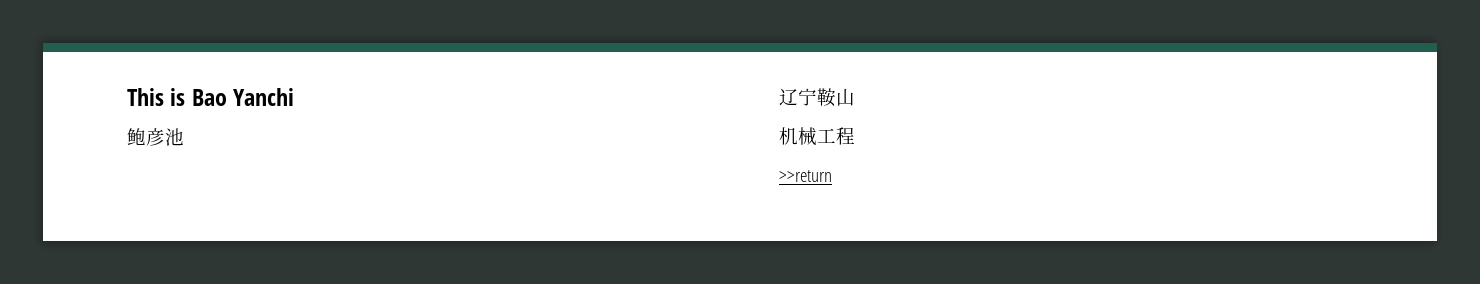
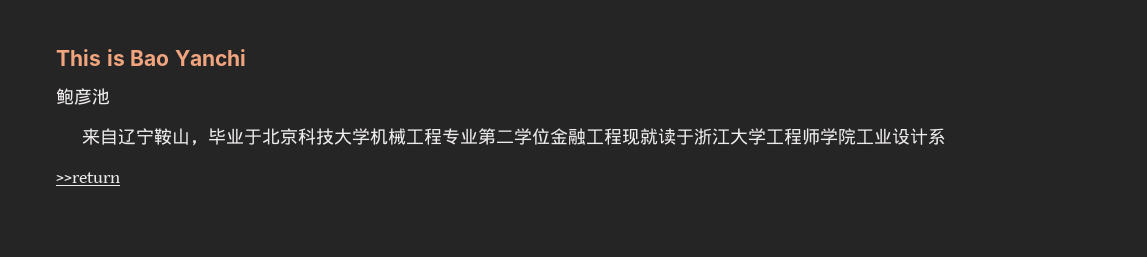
- 辽宁鞍山
- 机械工程
+ 来自辽宁鞍山，毕业于北京科技大学机械工程专业第二学位金融工程现就读于浙江大学工程师学院工业设计系

